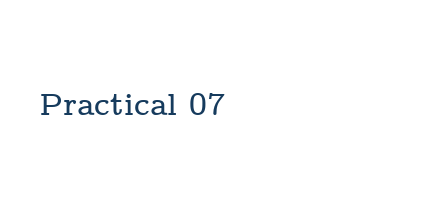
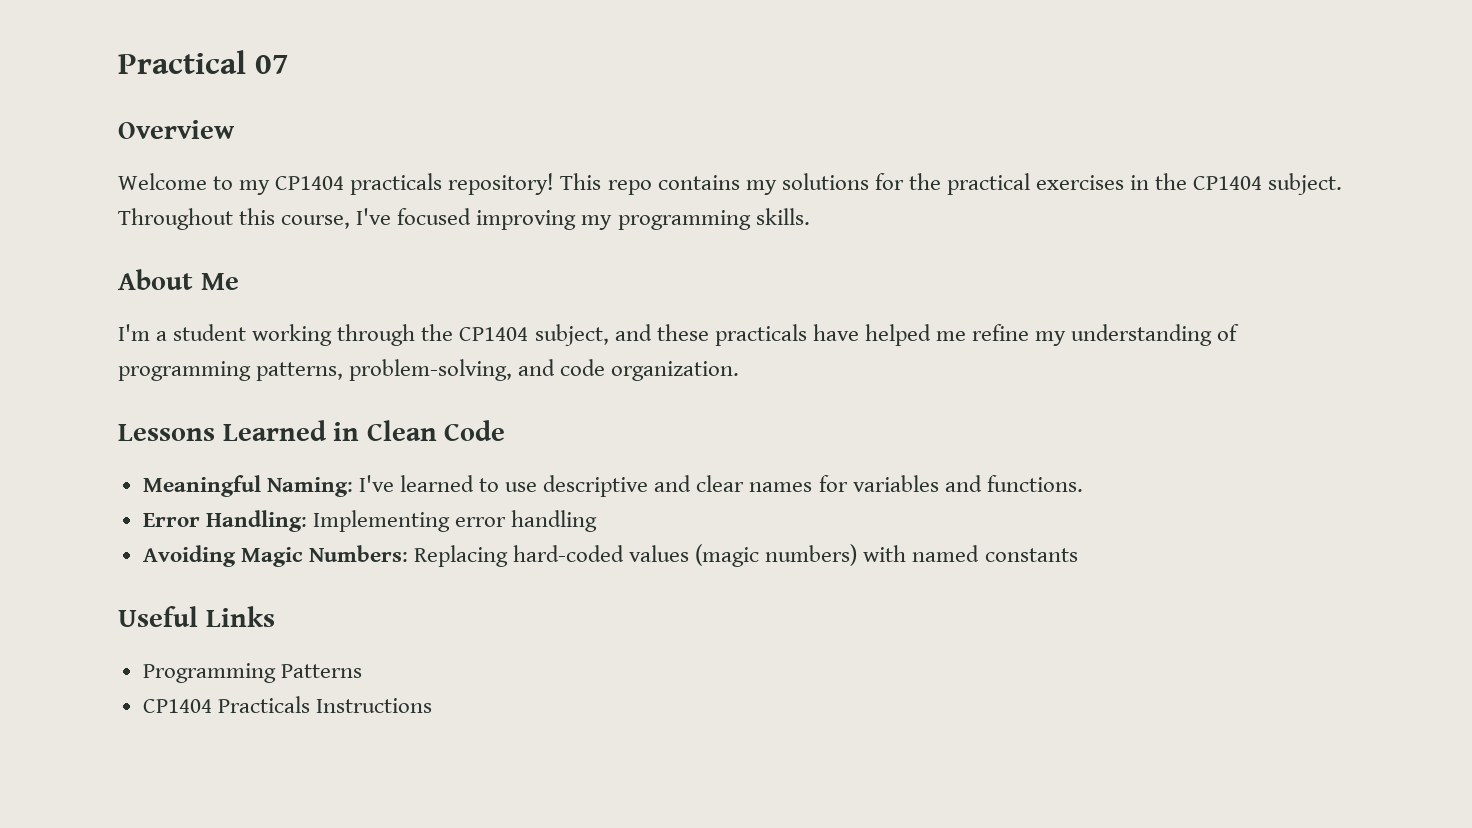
+ Overview
+ Welcome to my CP1404 practicals repository! This repo contains my solutions for the practical exercises in the CP1404 subject. Throughout this course, I've focused improving my programming skills.
+ About Me
+ I'm a student working through the CP1404 subject, and these practicals have helped me refine my understanding of programming patterns, problem-solving, and code organization.
+ Lessons Learned in Clean Code
+ Meaningful Naming: I've learned to use descriptive and clear names for variables and functions.
+ Error Handling: Implementing error handling
+ Avoiding Magic Numbers: Replacing hard-coded values (magic numbers) with named constants
+ Useful Links
+ Programming Patterns
+ CP1404 Practicals Instructions

